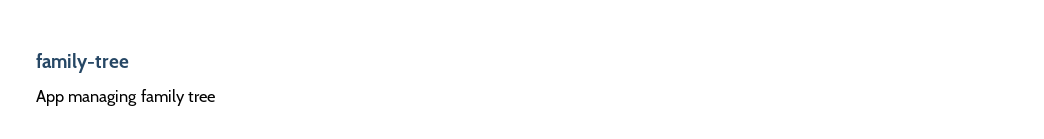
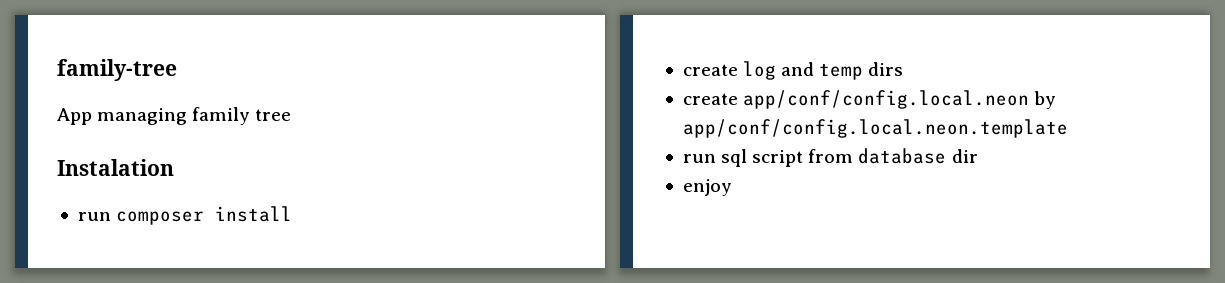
+ Instalation
+ run composer install
+ create log and temp dirs
+ create app/conf/config.local.neon by app/conf/config.local.neon.template
+ run sql script from database dir
+ enjoy

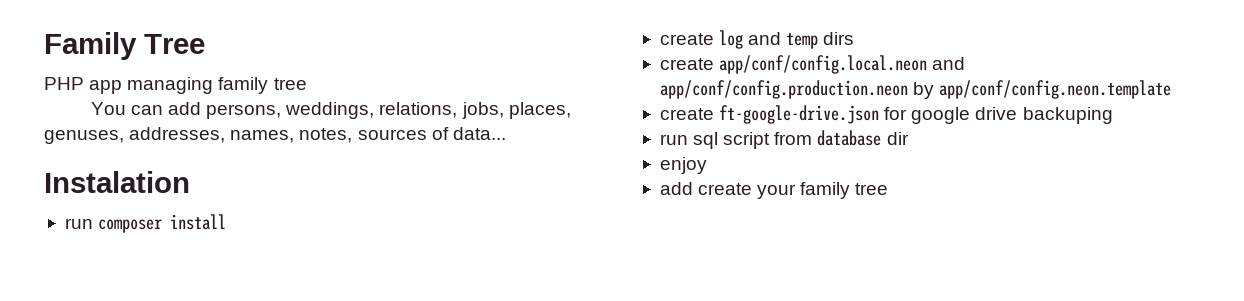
- family-tree
- App managing family tree
+ Family Tree
+ PHP app managing family tree
+ You can add persons, weddings, relations, jobs, places, genuses, addresses, names, notes, sources of data...
- create app/conf/config.local.neon by app/conf/config.local.neon.template
+ create app/conf/config.local.neon and app/conf/config.production.neon by app/conf/config.neon.template
+ create ft-google-drive.json for google drive backuping
+ add create your family tree

